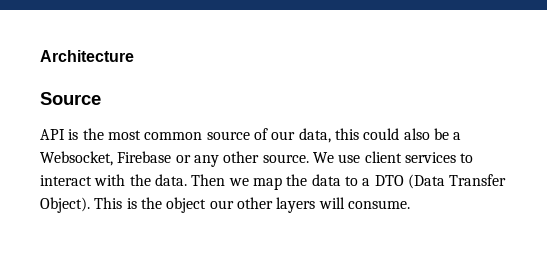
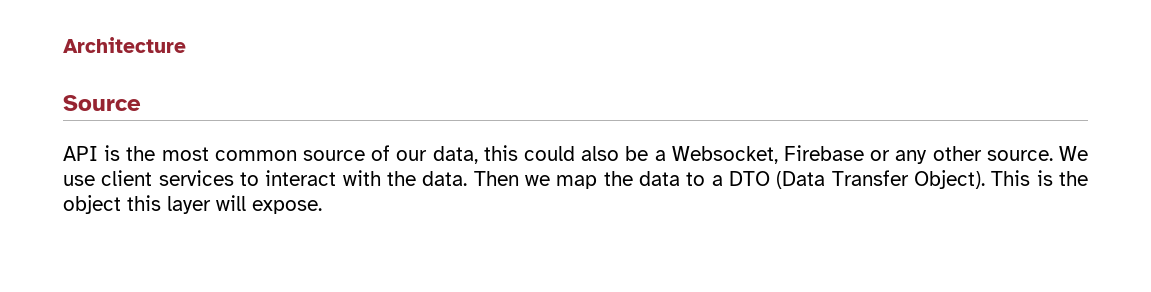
- This is the object our other layers will consume.
+ This is the object this layer will expose.

